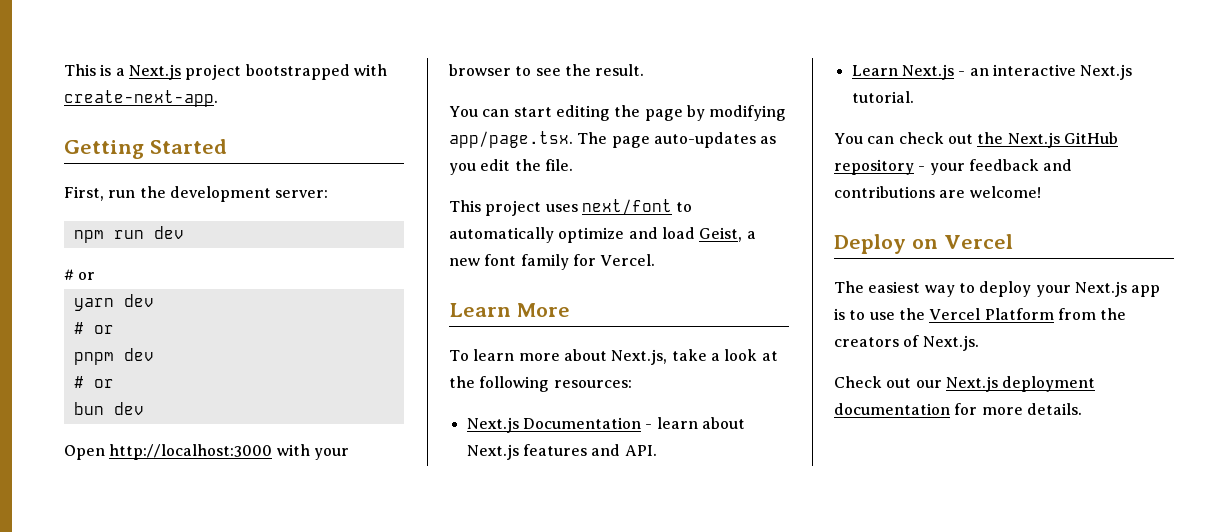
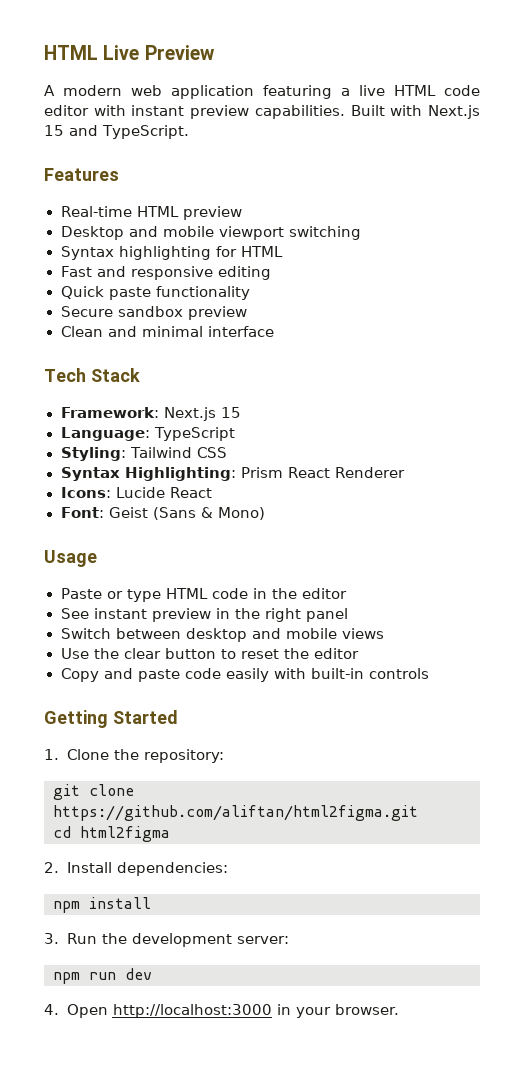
- This is a Next.js project bootstrapped with create-next-app.
+ HTML Live Preview
+ A modern web application featuring a live HTML code editor with instant preview capabilities. Built with Next.js 15 and TypeScript.
+ Features
+ Real-time HTML preview
+ Desktop and mobile viewport switching
+ Syntax highlighting for HTML
+ Fast and responsive editing
+ Quick paste functionality
+ Secure sandbox preview
+ Clean and minimal interface
+ Tech Stack
+ Framework: Next.js 15
+ Language: TypeScript
+ Styling: Tailwind CSS
+ Syntax Highlighting: Prism React Renderer
+ Icons: Lucide React
+ Font: Geist (Sans & Mono)
+ Usage
+ Paste or type HTML code in the editor
+ See instant preview in the right panel
+ Switch between desktop and mobile views
+ Use the clear button to reset the editor
+ Copy and paste code easily with built-in controls
  Getting Started
- First, run the development server:
+ 1. Clone the repository:
+ git clone https://github.com/aliftan/html2figma.git
+ cd html2figma
+ 2. Install dependencies:
+ npm install
+ 3. Run the development server:
  npm run dev
- # or
- yarn dev
- # or
- pnpm dev
- # or
- bun dev
- Open http://localhost:3000 with your browser to see the result.
- You can start editing the page by modifying app/page.tsx. The page auto-updates as you edit the file.
- This project uses next/font to automatically optimize and load Geist, a new font family for Vercel.
- Learn More
- To learn more about Next.js, take a look at the following resources:
- Next.js Documentation - learn about Next.js features and API.
- Learn Next.js - an interactive Next.js tutorial.
- You can check out the Next.js GitHub repository - your feedback and contributions are welcome!
- Deploy on Vercel
- The easiest way to deploy your Next.js app is to use the Vercel Platform from the creators of Next.js.
- Check out our Next.js deployment documentation for more details.
+ 4. Open http://localhost:3000 in your browser.

